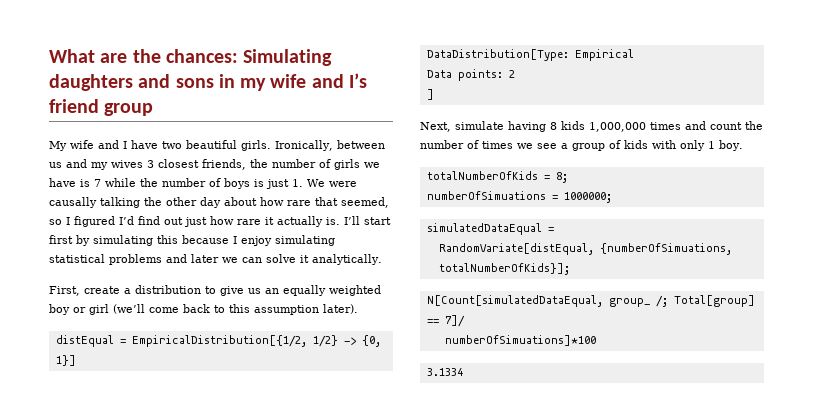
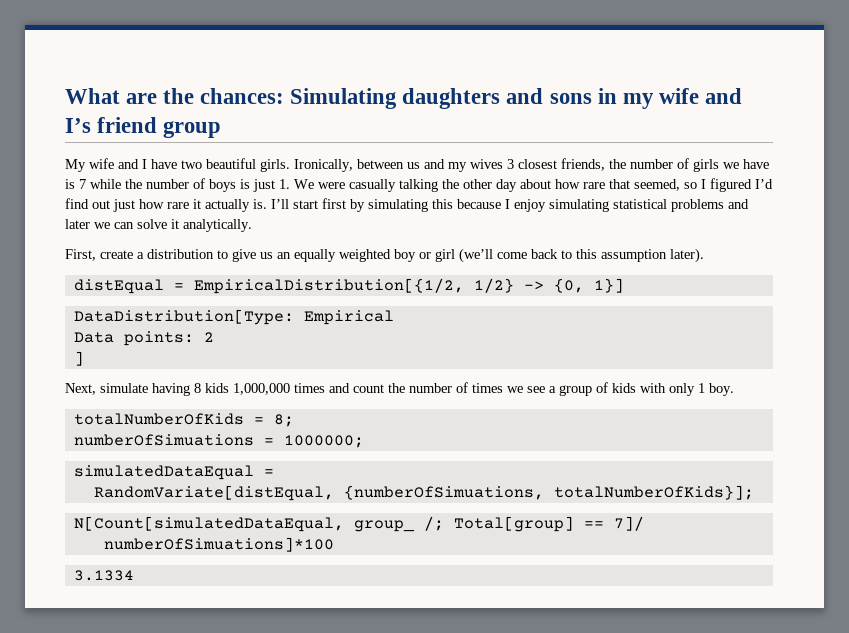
- Ironically, between us and my wives 3 closest friends, the number of girls we have is 7 while the number of boys is just 1. We were causally talking the other day about how rare that seemed, so I figured I’d find out just how rare it actually is.
+ Ironically, between us and my wives 3 closest friends, the number of girls we have is 7 while the number of boys is just 1. We were casually talking the other day about how rare that seemed, so I figured I’d find out just how rare it actually is.

